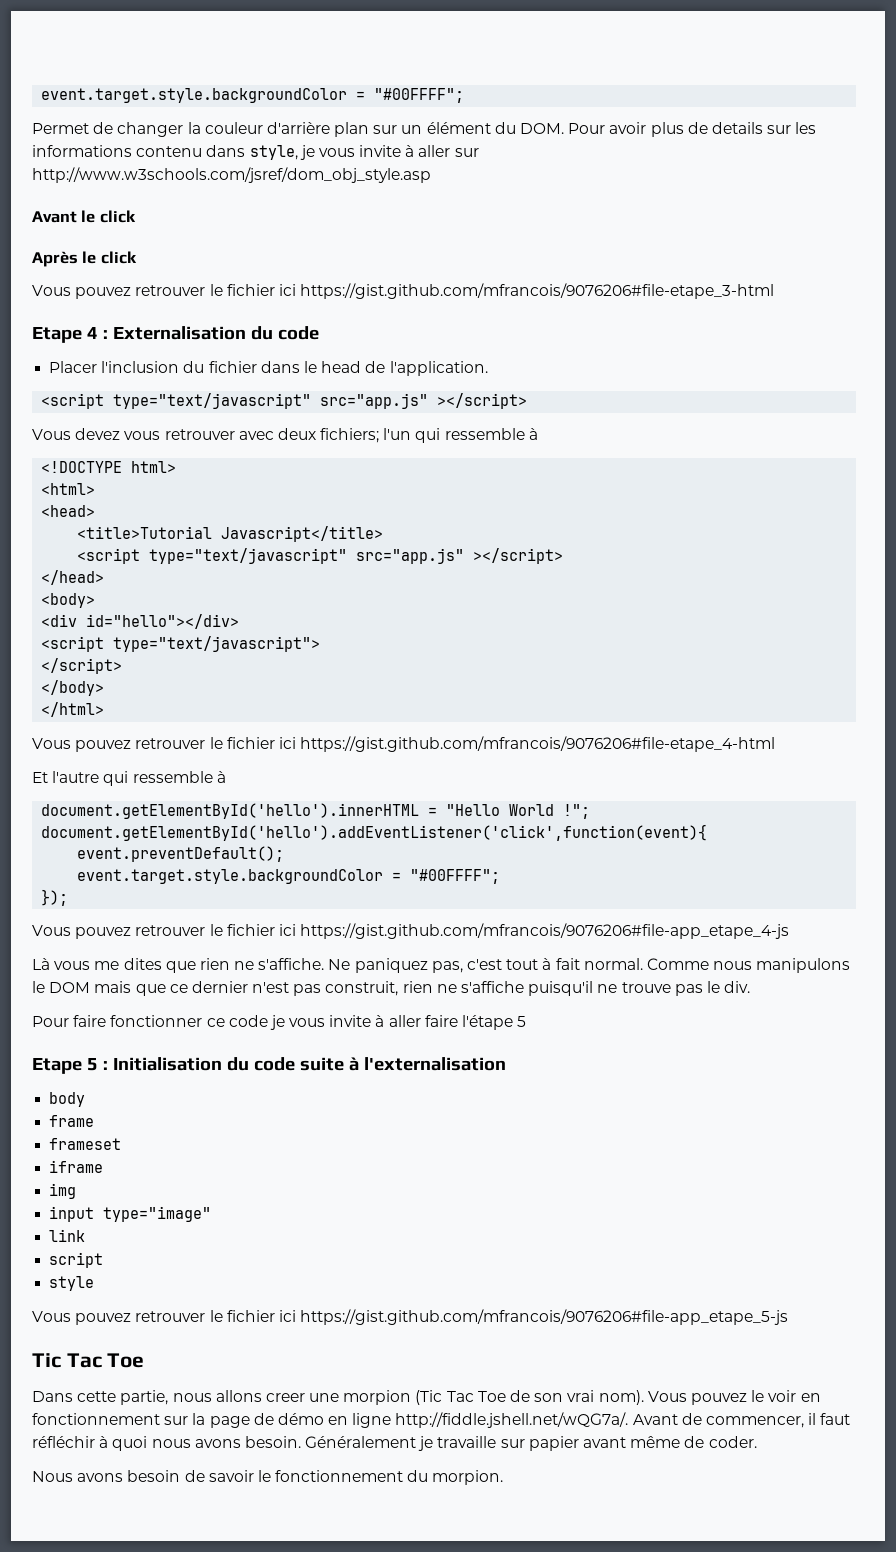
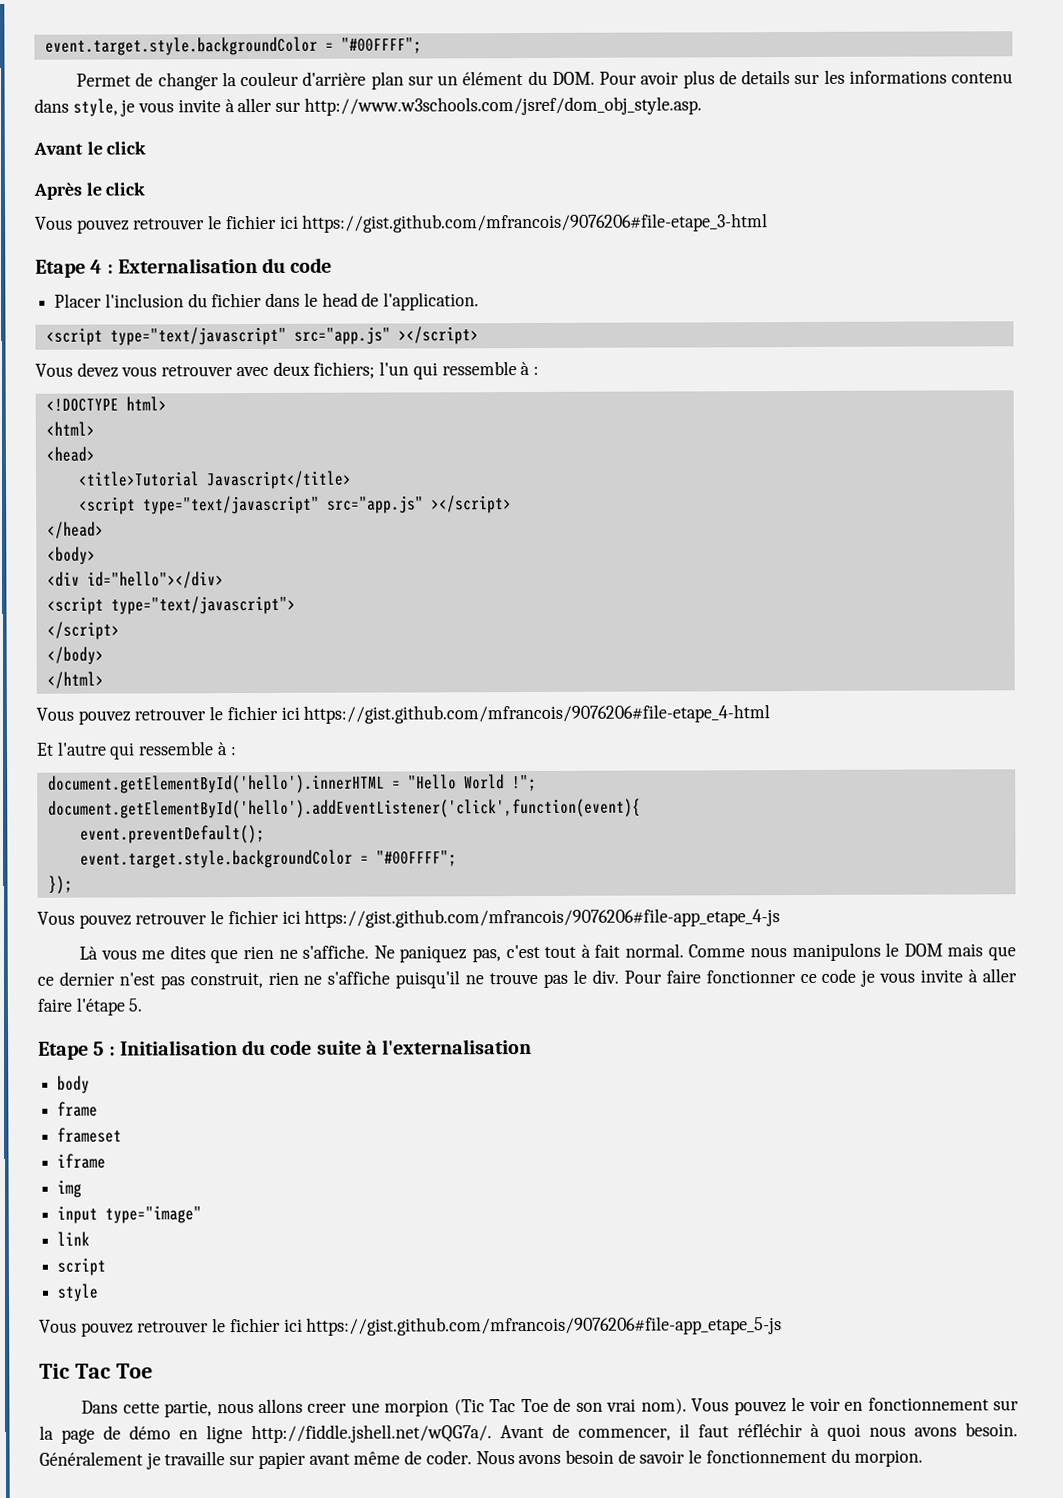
- Permet de changer la couleur d'arrière plan sur un élément du DOM. Pour avoir plus de details sur les informations contenu dans style, je vous invite à aller sur http://www.w3schools.com/jsref/dom_obj_style.asp
+ Permet de changer la couleur d'arrière plan sur un élément du DOM. Pour avoir plus de details sur les informations contenu dans style, je vous invite à aller sur http://www.w3schools.com/jsref/dom_obj_style.asp.
- Vous devez vous retrouver avec deux fichiers; l'un qui ressemble à
+ Vous devez vous retrouver avec deux fichiers; l'un qui ressemble à :
- Et l'autre qui ressemble à
+ Et l'autre qui ressemble à :
- Comme nous manipulons le DOM mais que ce dernier n'est pas construit, rien ne s'affiche puisqu'il ne trouve pas le div.
- Pour faire fonctionner ce code je vous invite à aller faire l'étape 5
+ Comme nous manipulons le DOM mais que ce dernier n'est pas construit, rien ne s'affiche puisqu'il ne trouve pas le div. Pour faire fonctionner ce code je vous invite à aller faire l'étape 5.
- Généralement je travaille sur papier avant même de coder.
- Nous avons besoin de savoir le fonctionnement du morpion.
+ Généralement je travaille sur papier avant même de coder. Nous avons besoin de savoir le fonctionnement du morpion.

